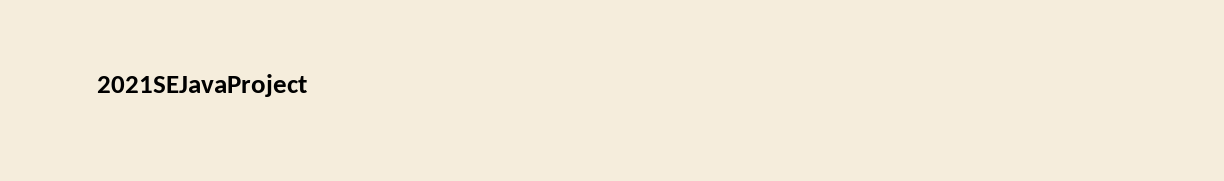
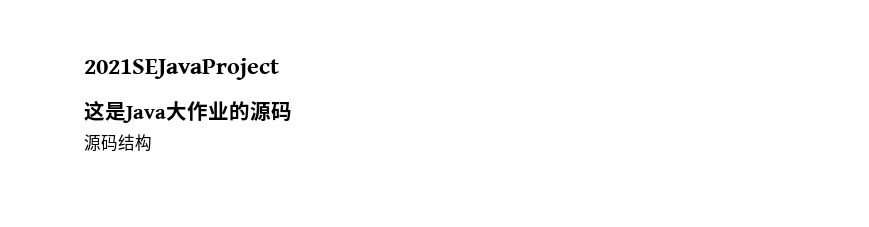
+ 这是Java大作业的源码
+ 源码结构

